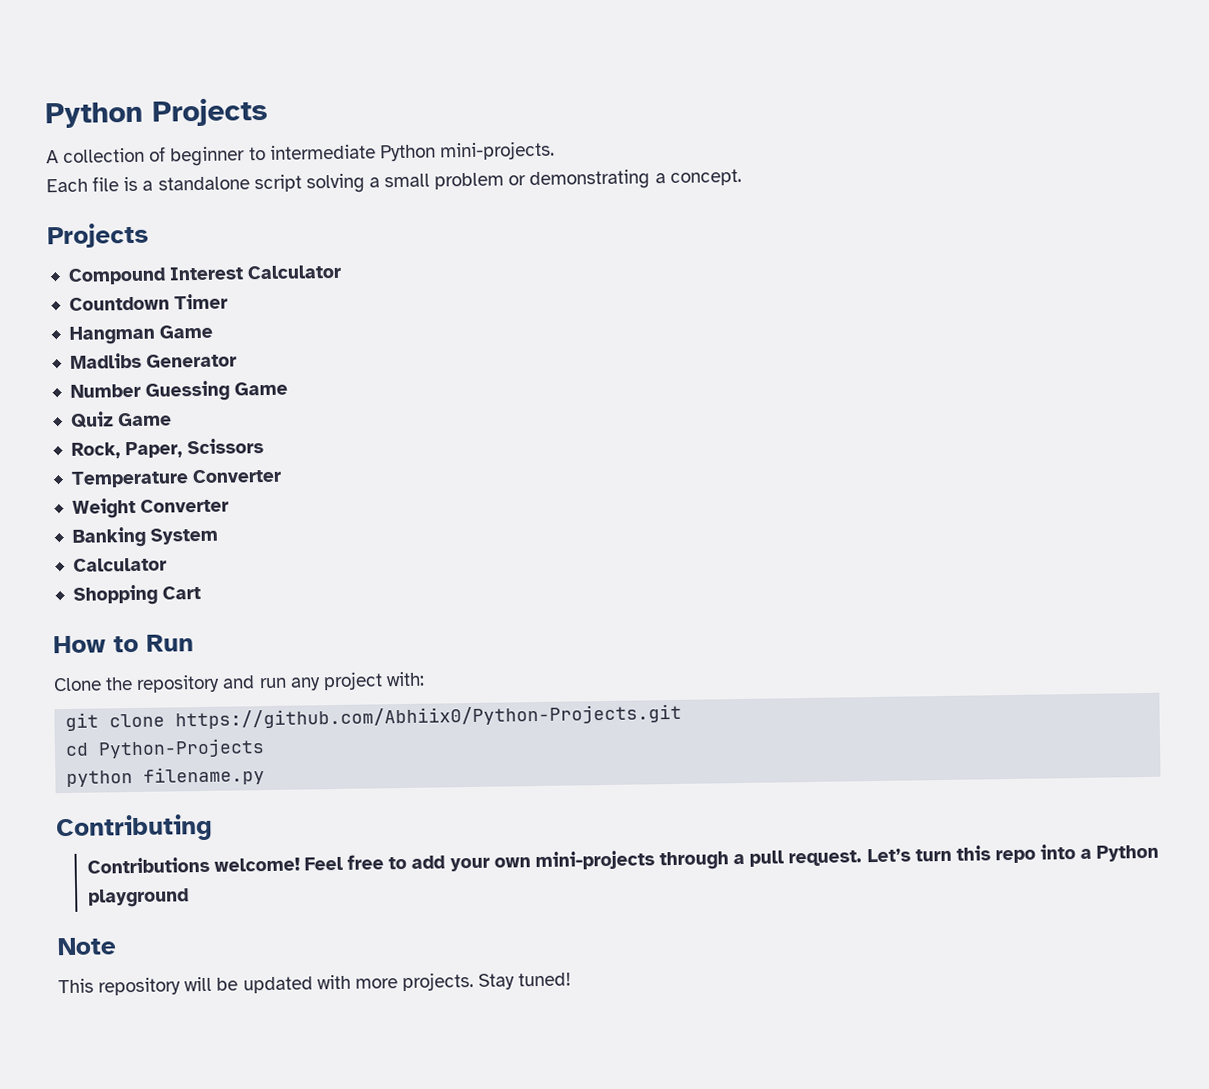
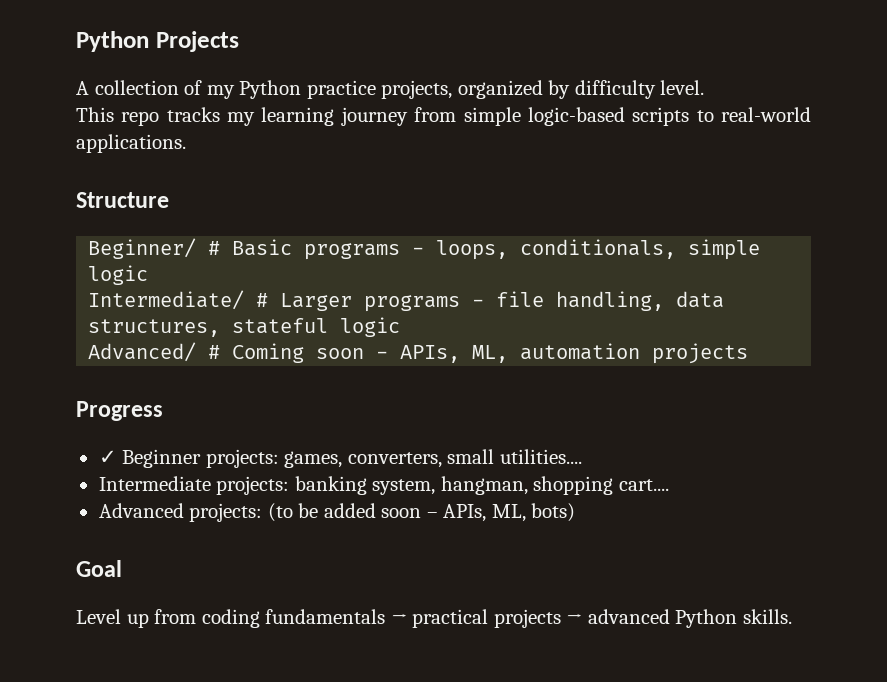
- A collection of beginner to intermediate Python mini-projects.
- Each file is a standalone script solving a small problem or demonstrating a concept.
- Projects
- Compound Interest Calculator
- Countdown Timer
- Hangman Game
- Madlibs Generator
- Number Guessing Game
- Quiz Game
- Rock, Paper, Scissors
- Temperature Converter
- Weight Converter
- Banking System
- Calculator
- Shopping Cart
- How to Run
- Clone the repository and run any project with:
- git clone https://github.com/Abhiix0/Python-Projects.git
- cd Python-Projects
- python filename.py
- Contributing
- Contributions welcome! Feel free to add your own mini-projects through a pull request. Let’s turn this repo into a Python playground
- Note
- This repository will be updated with more projects. Stay tuned!
+ A collection of my Python practice projects, organized by difficulty level.
+ This repo tracks my learning journey from simple logic-based scripts to real-world applications.
+ Structure
+ Beginner/ # Basic programs - loops, conditionals, simple logic
+ Intermediate/ # Larger programs - file handling, data structures, stateful logic
+ Advanced/ # Coming soon - APIs, ML, automation projects
+ Progress
+ ✓ Beginner projects: games, converters, small utilities....
+ Intermediate projects: banking system, hangman, shopping cart....
+ Advanced projects: (to be added soon – APIs, ML, bots)
+ Goal
+ Level up from coding fundamentals → practical projects → advanced Python skills.

